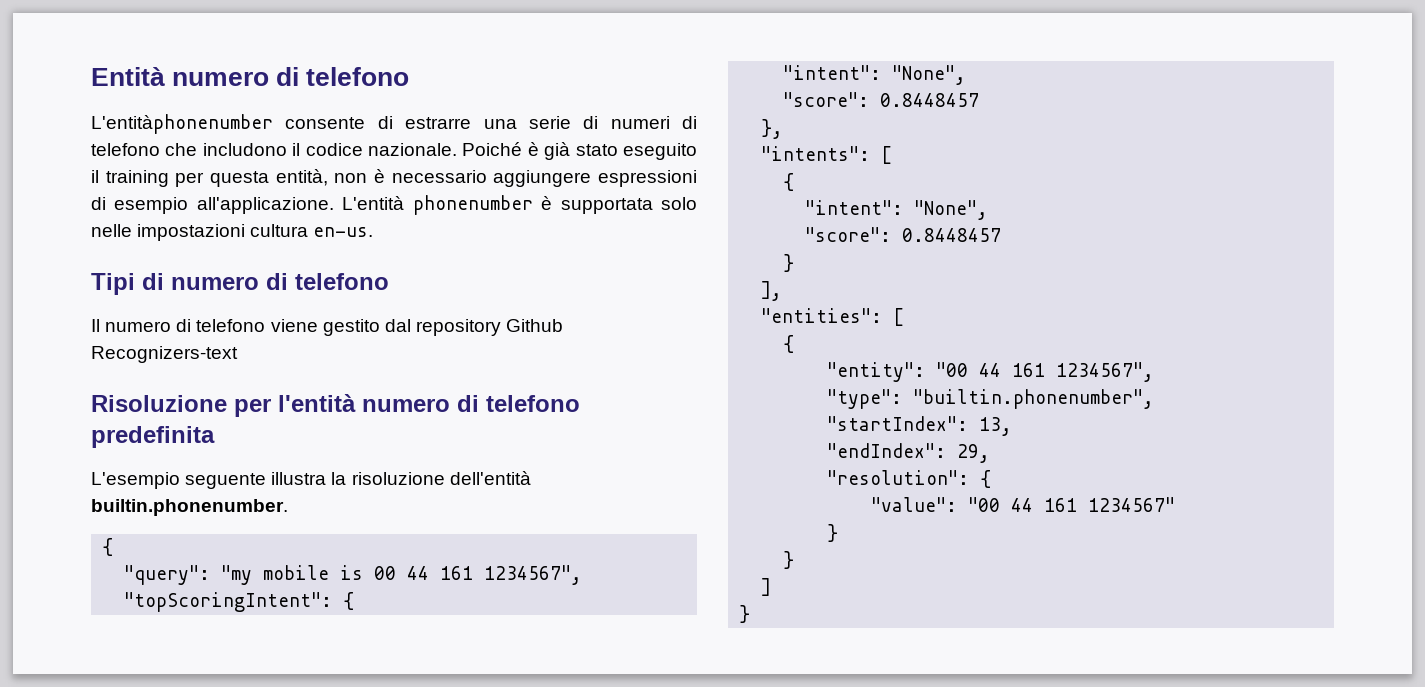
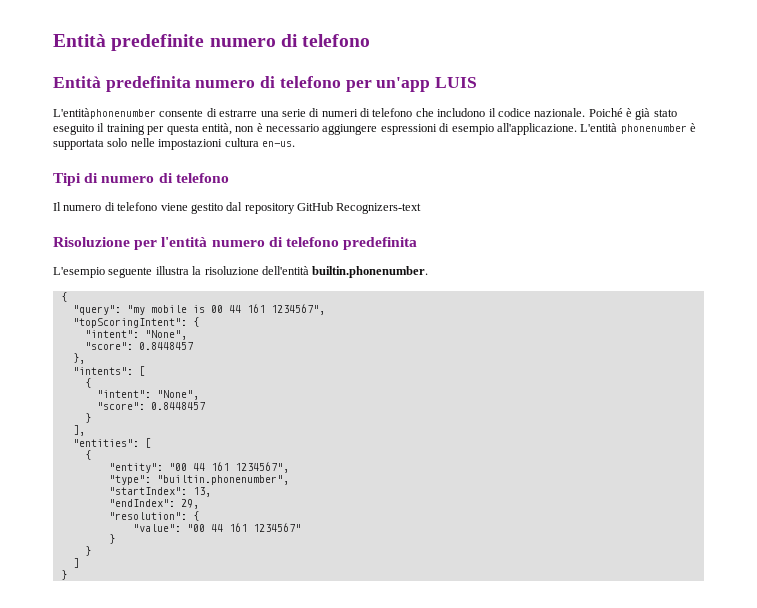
- Entità numero di telefono
+ Entità predefinite numero di telefono
+ Entità predefinita numero di telefono per un'app LUIS
- Il numero di telefono viene gestito dal repository Github Recognizers-text
+ Il numero di telefono viene gestito dal repository GitHub Recognizers-text

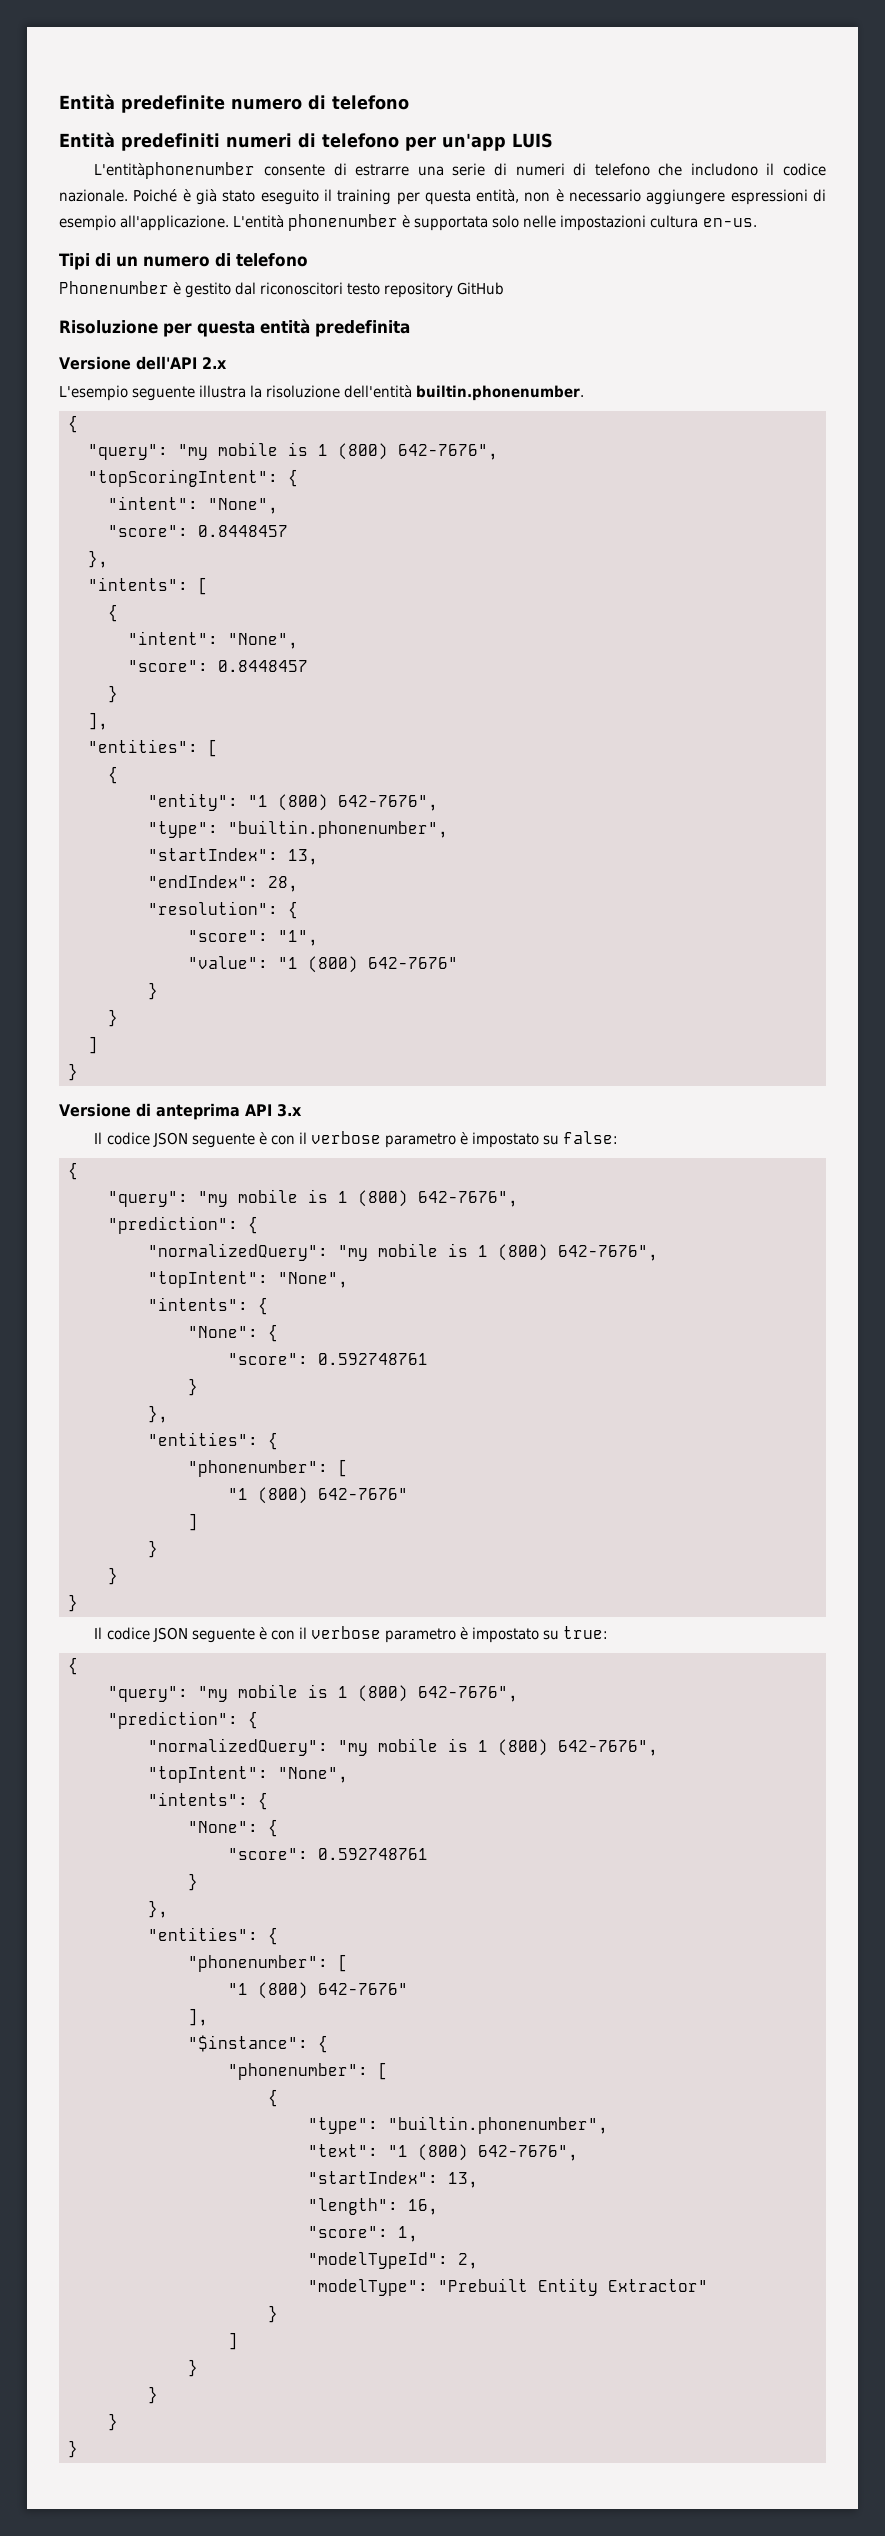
- Entità predefinita numero di telefono per un'app LUIS
+ Entità predefiniti numeri di telefono per un'app LUIS
- Tipi di numero di telefono
- Il numero di telefono viene gestito dal repository GitHub Recognizers-text
+ Tipi di un numero di telefono
+ Phonenumber è gestito dal riconoscitori testo repository GitHub
- Risoluzione per l'entità numero di telefono predefinita
+ Risoluzione per questa entità predefinita
+ Versione dell'API 2.x
  L'esempio seguente illustra la risoluzione dell'entità builtin.phonenumber.
  {
- "query": "my mobile is 00 44 161 1234567",
+ "query": "my mobile is 1 (800) 642-7676",
- "entity": "00 44 161 1234567",
+ "entity": "1 (800) 642-7676",
- "endIndex": 29,
+ "endIndex": 28,
+ "score": "1",
- "value": "00 44 161 1234567"
+ "value": "1 (800) 642-7676"
+ Versione di anteprima API 3.x
+ Il codice JSON seguente è con il verbose parametro è impostato su false:
+ {
+ "query": "my mobile is 1 (800) 642-7676",
+ "prediction": {
+ "normalizedQuery": "my mobile is 1 (800) 642-7676",
+ "topIntent": "None",
+ "intents": {
+ "None": {
+ "score": 0.592748761
+ }
+ },
+ "entities": {
+ "phonenumber": [
+ "1 (800) 642-7676"
+ ]
+ }
+ }
+ }
+ Il codice JSON seguente è con il verbose parametro è impostato su true:
+ {
+ "query": "my mobile is 1 (800) 642-7676",
+ "prediction": {
+ "normalizedQuery": "my mobile is 1 (800) 642-7676",
+ "topIntent": "None",
+ "intents": {
+ "None": {
+ "score": 0.592748761
+ }
+ },
+ "entities": {
+ "phonenumber": [
+ "1 (800) 642-7676"
+ ],
+ "$instance": {
+ "phonenumber": [
+ {
+ "type": "builtin.phonenumber",
+ "text": "1 (800) 642-7676",
+ "startIndex": 13,
+ "length": 16,
+ "score": 1,
+ "modelTypeId": 2,
+ "modelType": "Prebuilt Entity Extractor"
+ }
+ ]
+ }
+ }
+ }
+ }

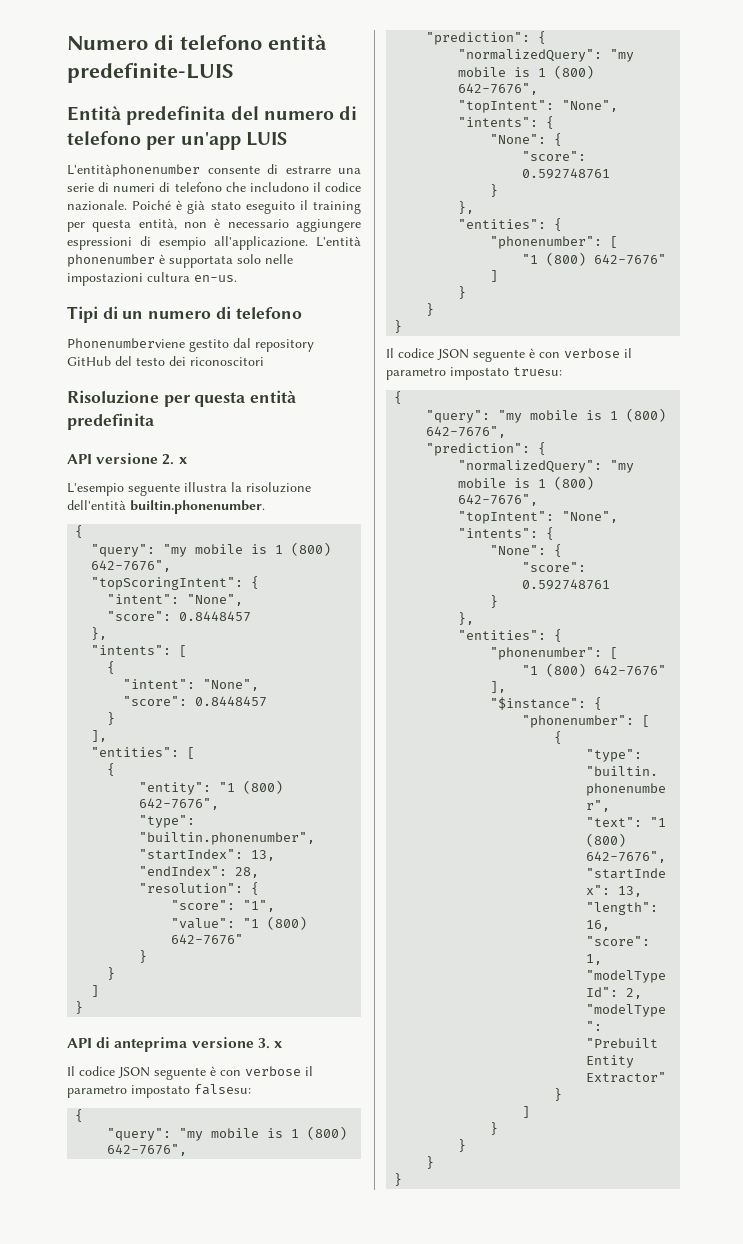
- Entità predefinite numero di telefono
- Entità predefiniti numeri di telefono per un'app LUIS
+ Numero di telefono entità predefinite-LUIS
+ Entità predefinita del numero di telefono per un'app LUIS
- Phonenumber è gestito dal riconoscitori testo repository GitHub
+ Phonenumberviene gestito dal repository GitHub del testo dei riconoscitori
- Versione dell'API 2.x
+ API versione 2. x
- Versione di anteprima API 3.x
- Il codice JSON seguente è con il verbose parametro è impostato su false:
+ API di anteprima versione 3. x
+ Il codice JSON seguente è con verbose il parametro impostato falsesu:
- Il codice JSON seguente è con il verbose parametro è impostato su true:
+ Il codice JSON seguente è con verbose il parametro impostato truesu:

